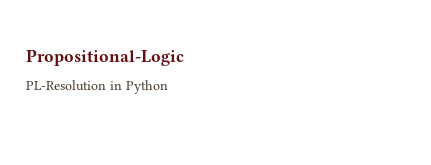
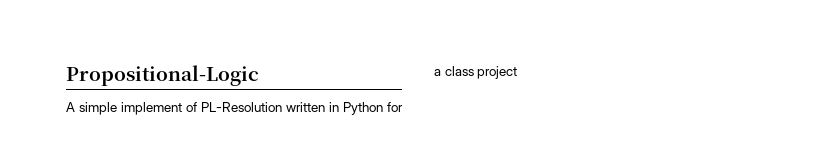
- PL-Resolution in Python
+ A simple implement of PL-Resolution written in Python for a class project

